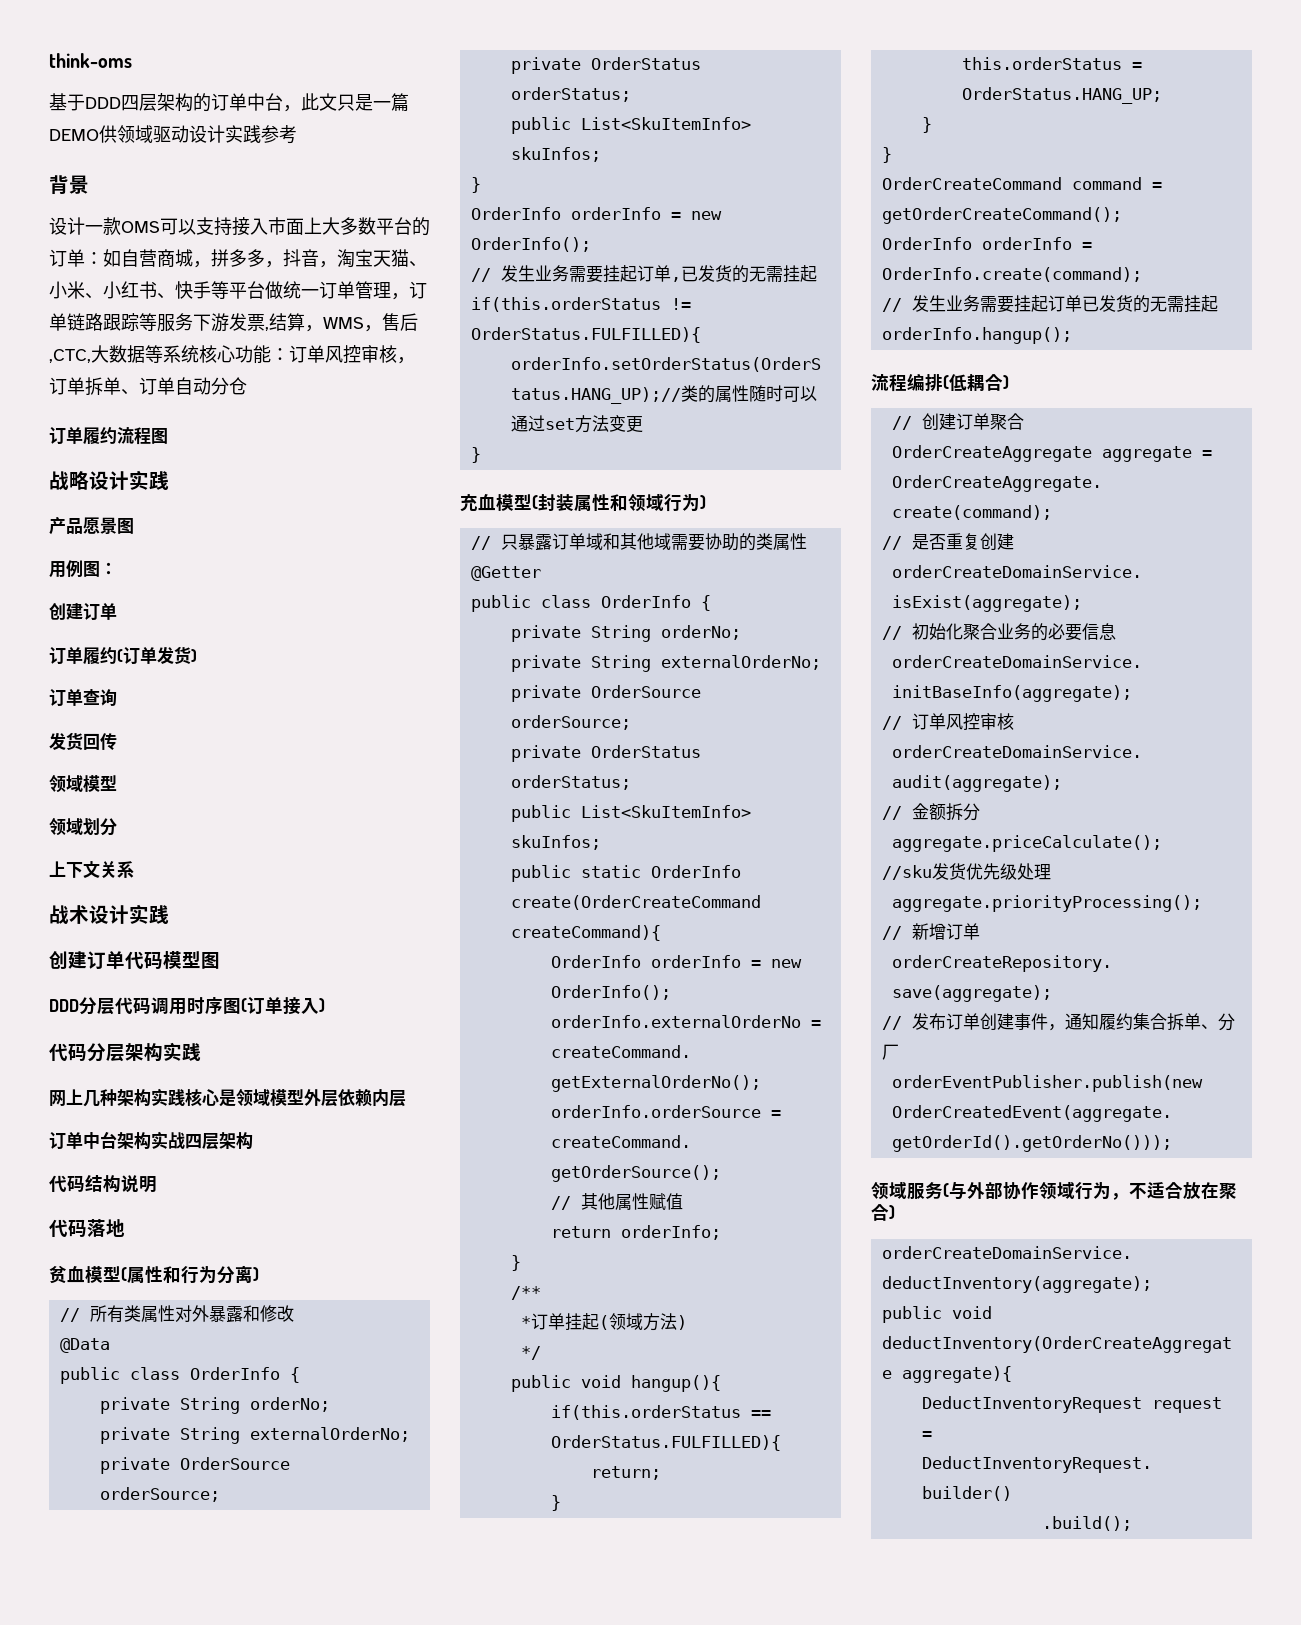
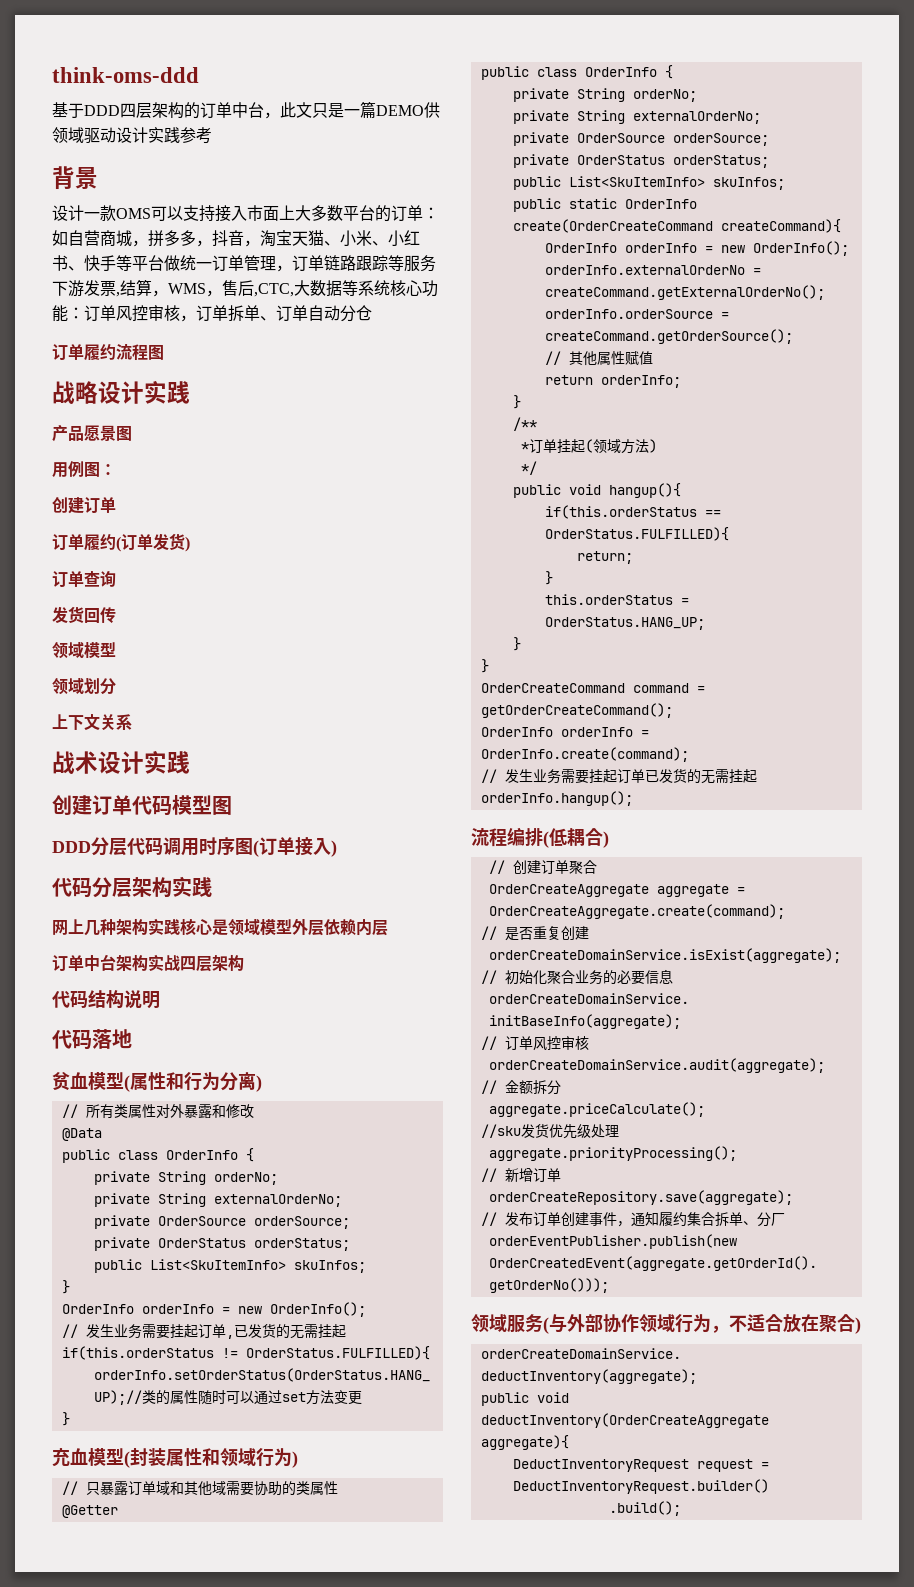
- think-oms
+ think-oms-ddd

